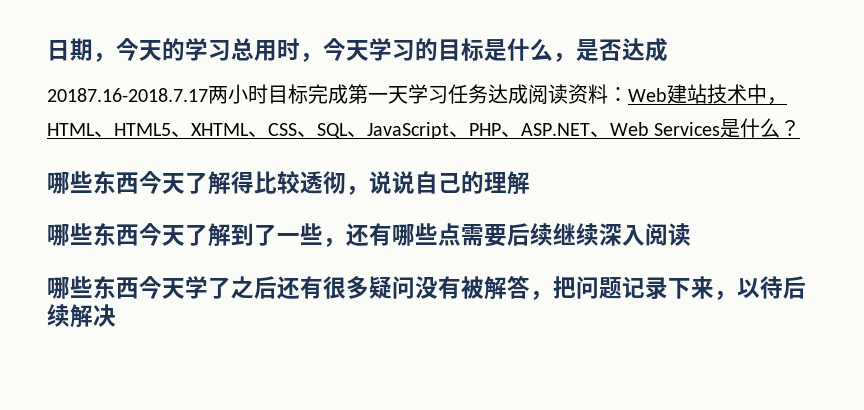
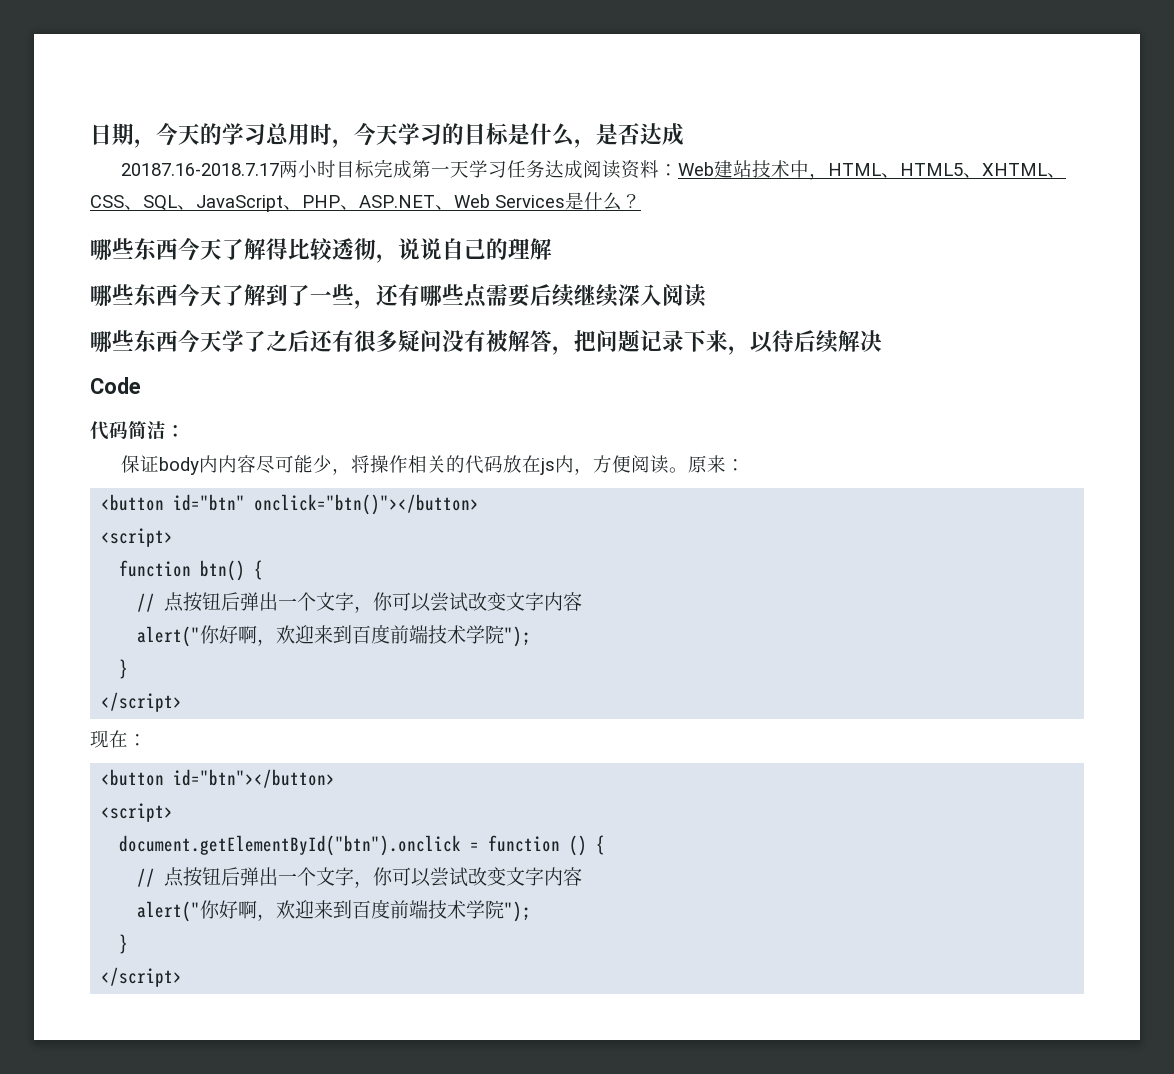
+ Code
+ 代码简洁：
+ 保证body内内容尽可能少，将操作相关的代码放在js内，方便阅读。原来：
+ <button id="btn" onclick="btn()"></button>
+ <script>
+ function btn() {
+ // 点按钮后弹出一个文字，你可以尝试改变文字内容
+ alert("你好啊，欢迎来到百度前端技术学院");
+ }
+ </script>
+ 现在：
+ <button id="btn"></button>
+ <script>
+ document.getElementById("btn").onclick = function () {
+ // 点按钮后弹出一个文字，你可以尝试改变文字内容
+ alert("你好啊，欢迎来到百度前端技术学院");
+ }
+ </script>

